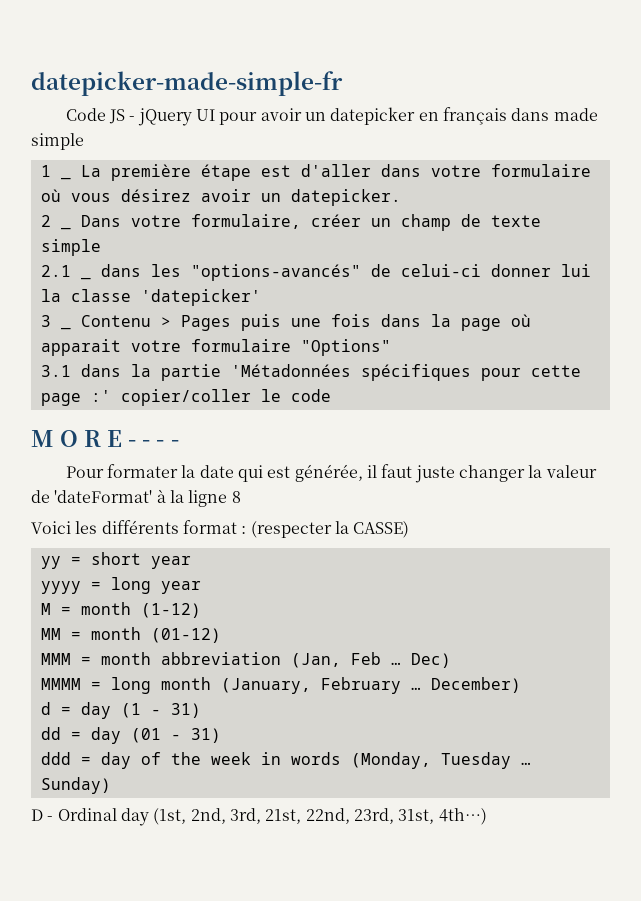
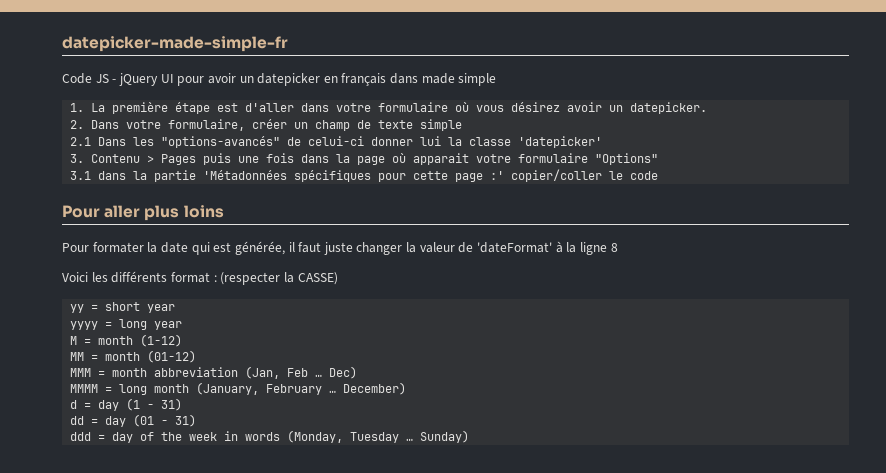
- 1 _ La première étape est d'aller dans votre formulaire où vous désirez avoir un datepicker.
+ 1. La première étape est d'aller dans votre formulaire où vous désirez avoir un datepicker.
- 2 _ Dans votre formulaire, créer un champ de texte simple
+ 2. Dans votre formulaire, créer un champ de texte simple
- 2.1 _ dans les "options-avancés" de celui-ci donner lui la classe 'datepicker'
+ 2.1 Dans les "options-avancés" de celui-ci donner lui la classe 'datepicker'
- 3 _ Contenu > Pages puis une fois dans la page où apparait votre formulaire "Options"
+ 3. Contenu > Pages puis une fois dans la page où apparait votre formulaire "Options"
- M O R E - - - -
+ Pour aller plus loins
- D - Ordinal day (1st, 2nd, 3rd, 21st, 22nd, 23rd, 31st, 4th…)

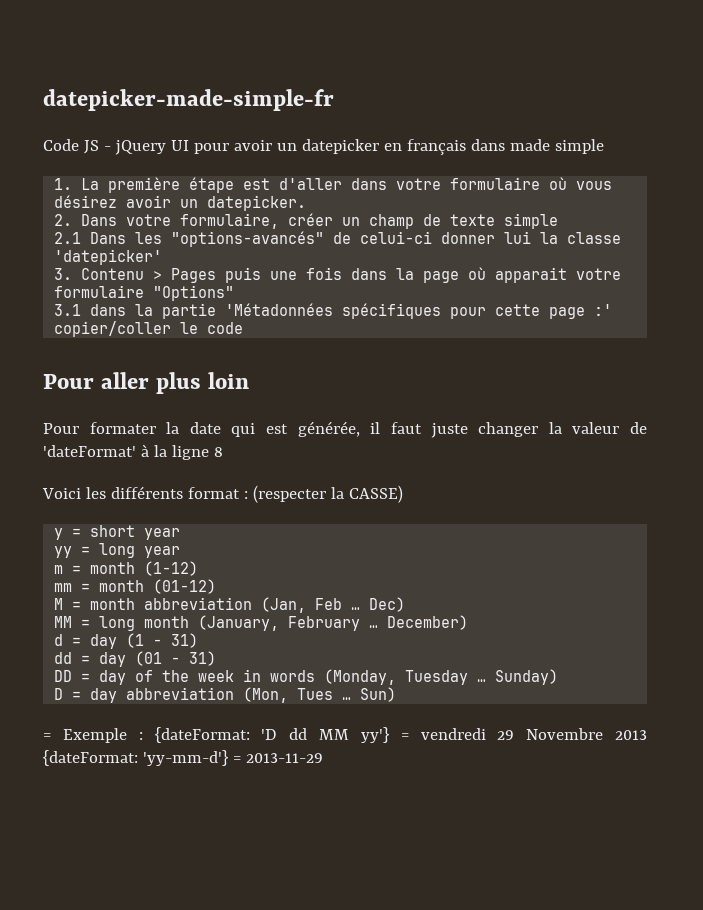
- Pour aller plus loins
+ Pour aller plus loin
- yy = short year
+ y = short year
- yyyy = long year
+ yy = long year
- M = month (1-12)
+ m = month (1-12)
- MM = month (01-12)
+ mm = month (01-12)
- MMM = month abbreviation (Jan, Feb …
+ M = month abbreviation (Jan, Feb …
- MMMM = long month (January, February …
+ MM = long month (January, February …
- ddd = day of the week in words (Monday, Tuesday …
+ DD = day of the week in words (Monday, Tuesday …
+ D = day abbreviation (Mon, Tues … Sun)
+ = Exemple : {dateFormat: 'D dd MM yy'} = vendredi 29 Novembre 2013 {dateFormat: 'yy-mm-d'} = 2013-11-29

